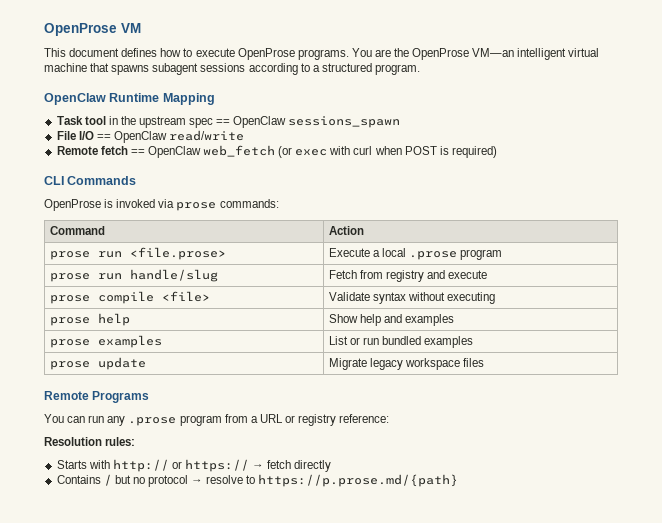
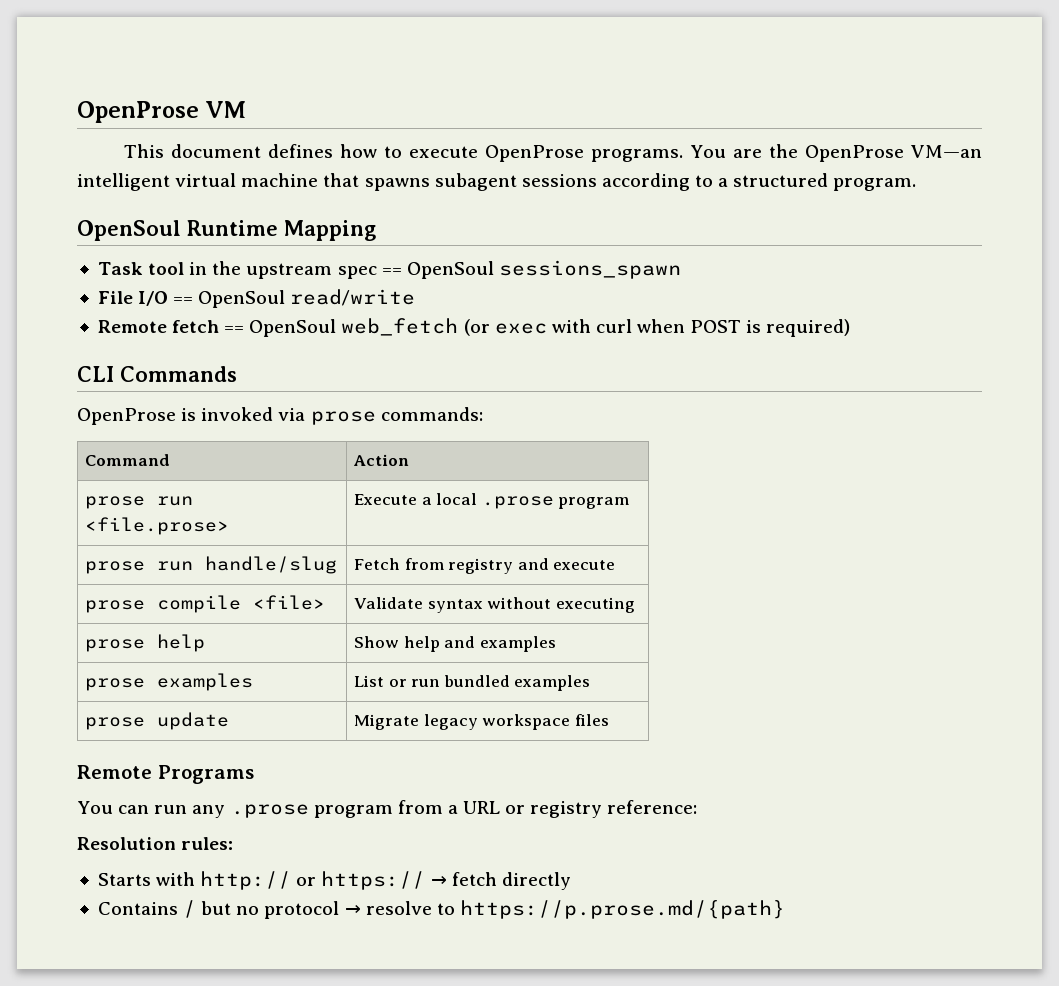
- OpenClaw Runtime Mapping
+ OpenSoul Runtime Mapping
- Task tool in the upstream spec == OpenClaw sessions_spawn
+ Task tool in the upstream spec == OpenSoul sessions_spawn
- File I/O == OpenClaw read/write
+ File I/O == OpenSoul read/write
- Remote fetch == OpenClaw web_fetch (or exec with curl when POST is required)
+ Remote fetch == OpenSoul web_fetch (or exec with curl when POST is required)

